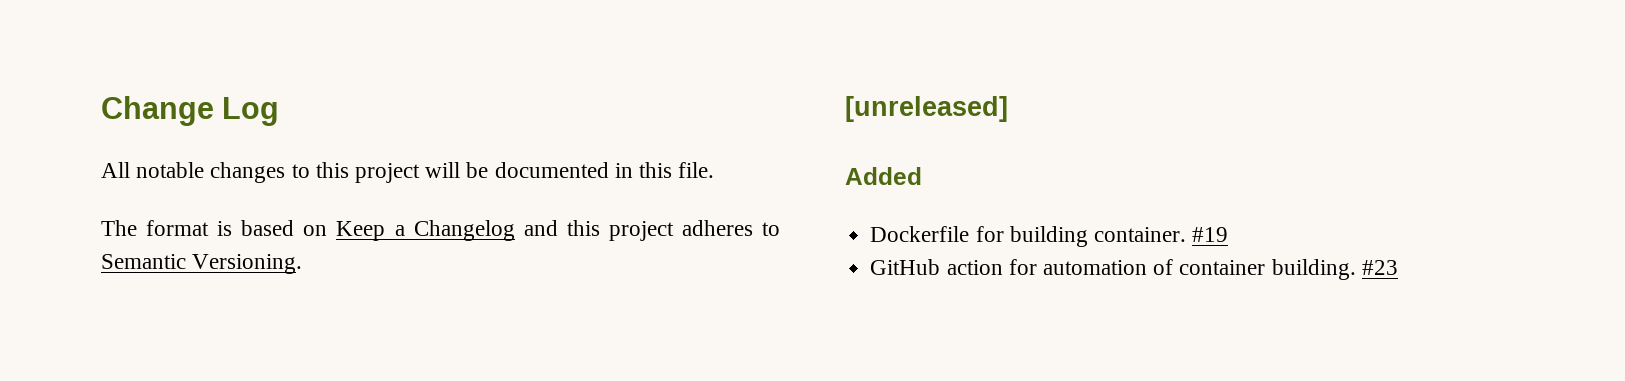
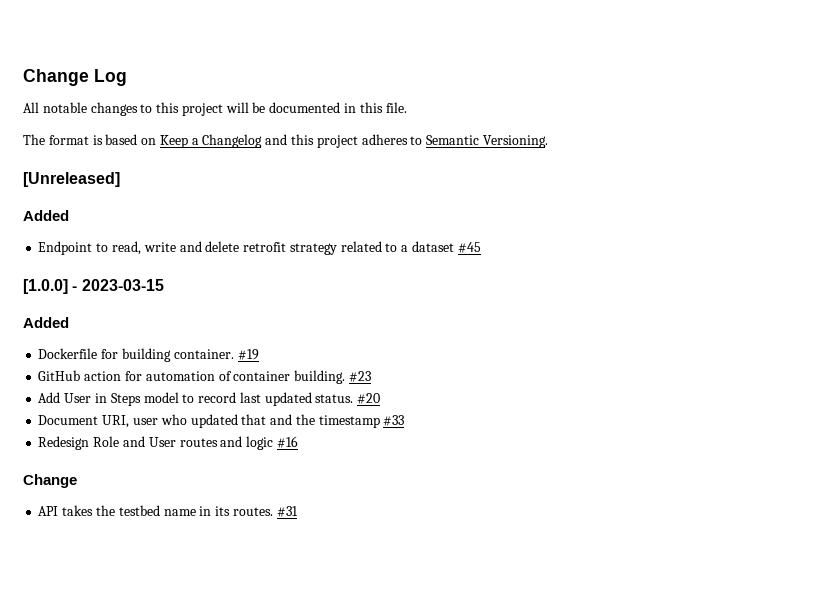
- [unreleased]
+ [Unreleased]
+ Added
+ Endpoint to read, write and delete retrofit strategy related to a dataset #45
+ [1.0.0] - 2023-03-15
+ Add User in Steps model to record last updated status. #20
+ Document URI, user who updated that and the timestamp #33
+ Redesign Role and User routes and logic #16
+ Change
+ API takes the testbed name in its routes. #31

